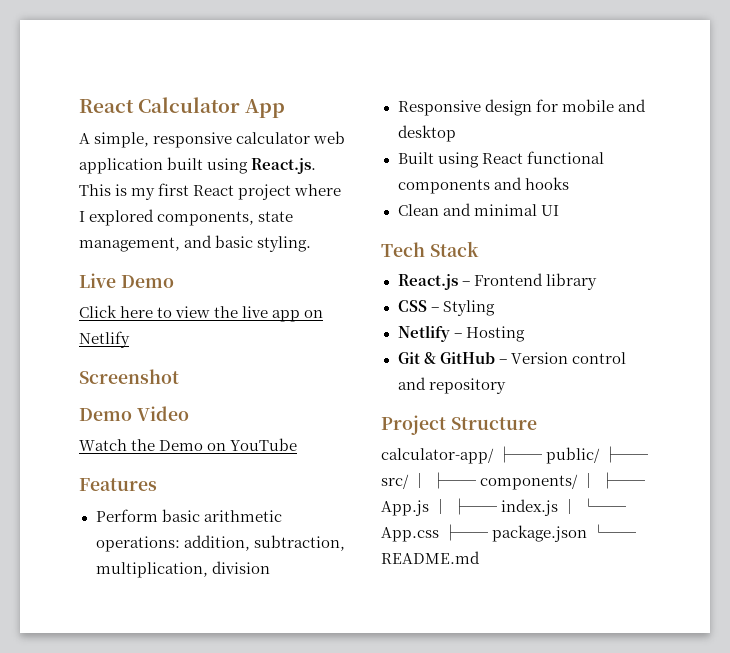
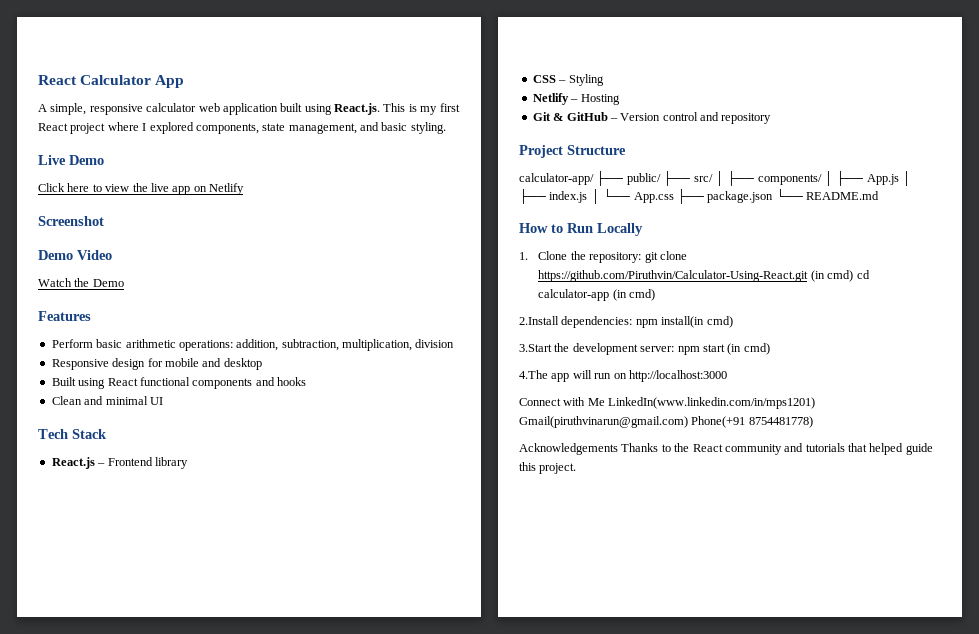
- Watch the Demo on YouTube
+ Watch the Demo
+ How to Run Locally
+ 1. Clone the repository: git clone https://github.com/Piruthvin/Calculator-Using-React.git (in cmd) cd calculator-app (in cmd)
+ 2.Install dependencies: npm install(in cmd)
+ 3.Start the development server: npm start (in cmd)
+ 4.The app will run on http://localhost:3000
+ Connect with Me LinkedIn(www.linkedin.com/in/mps1201) Gmail(piruthvinarun@gmail.com) Phone(+91 8754481778)
+ Acknowledgements Thanks to the React community and tutorials that helped guide this project.

